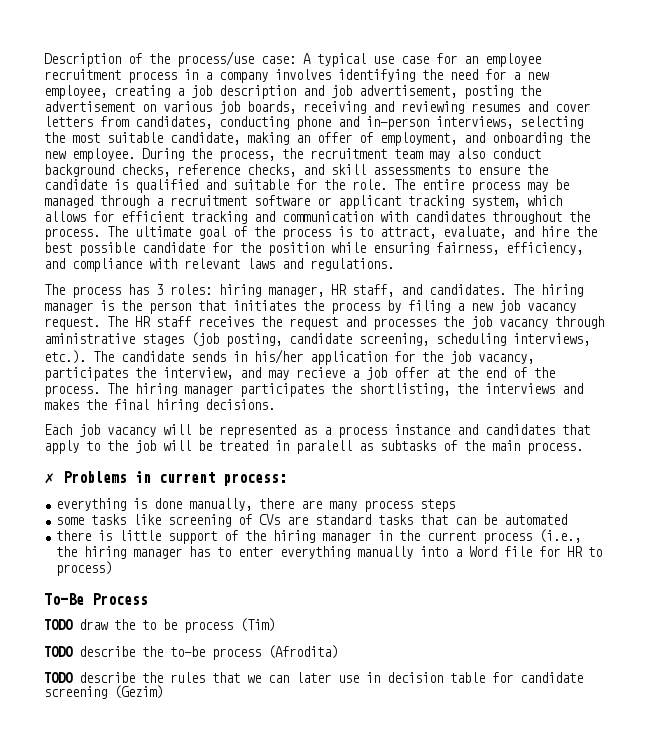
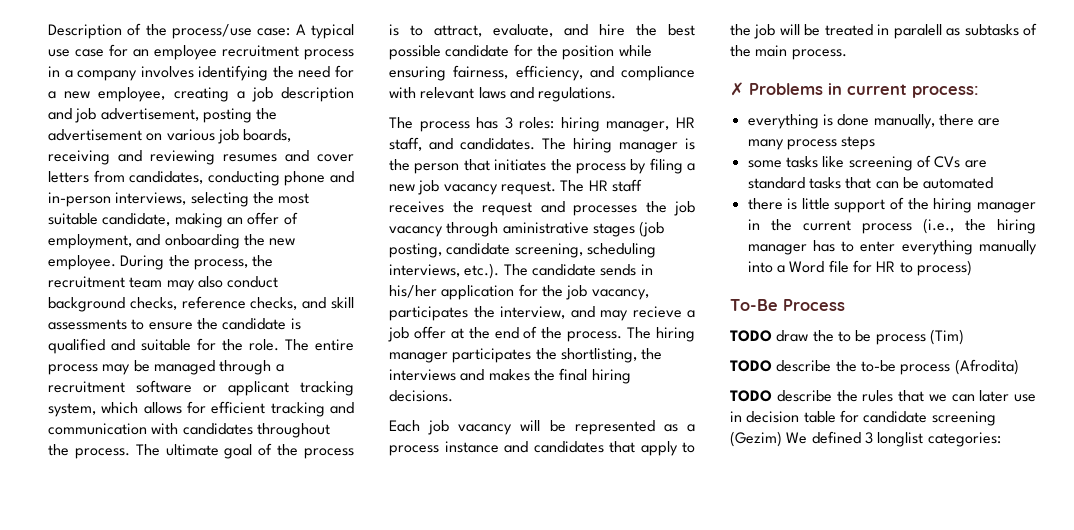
- TODO describe the rules that we can later use in decision table for candidate screening (Gezim)
+ TODO describe the rules that we can later use in decision table for candidate screening (Gezim) We defined 3 longlist categories:

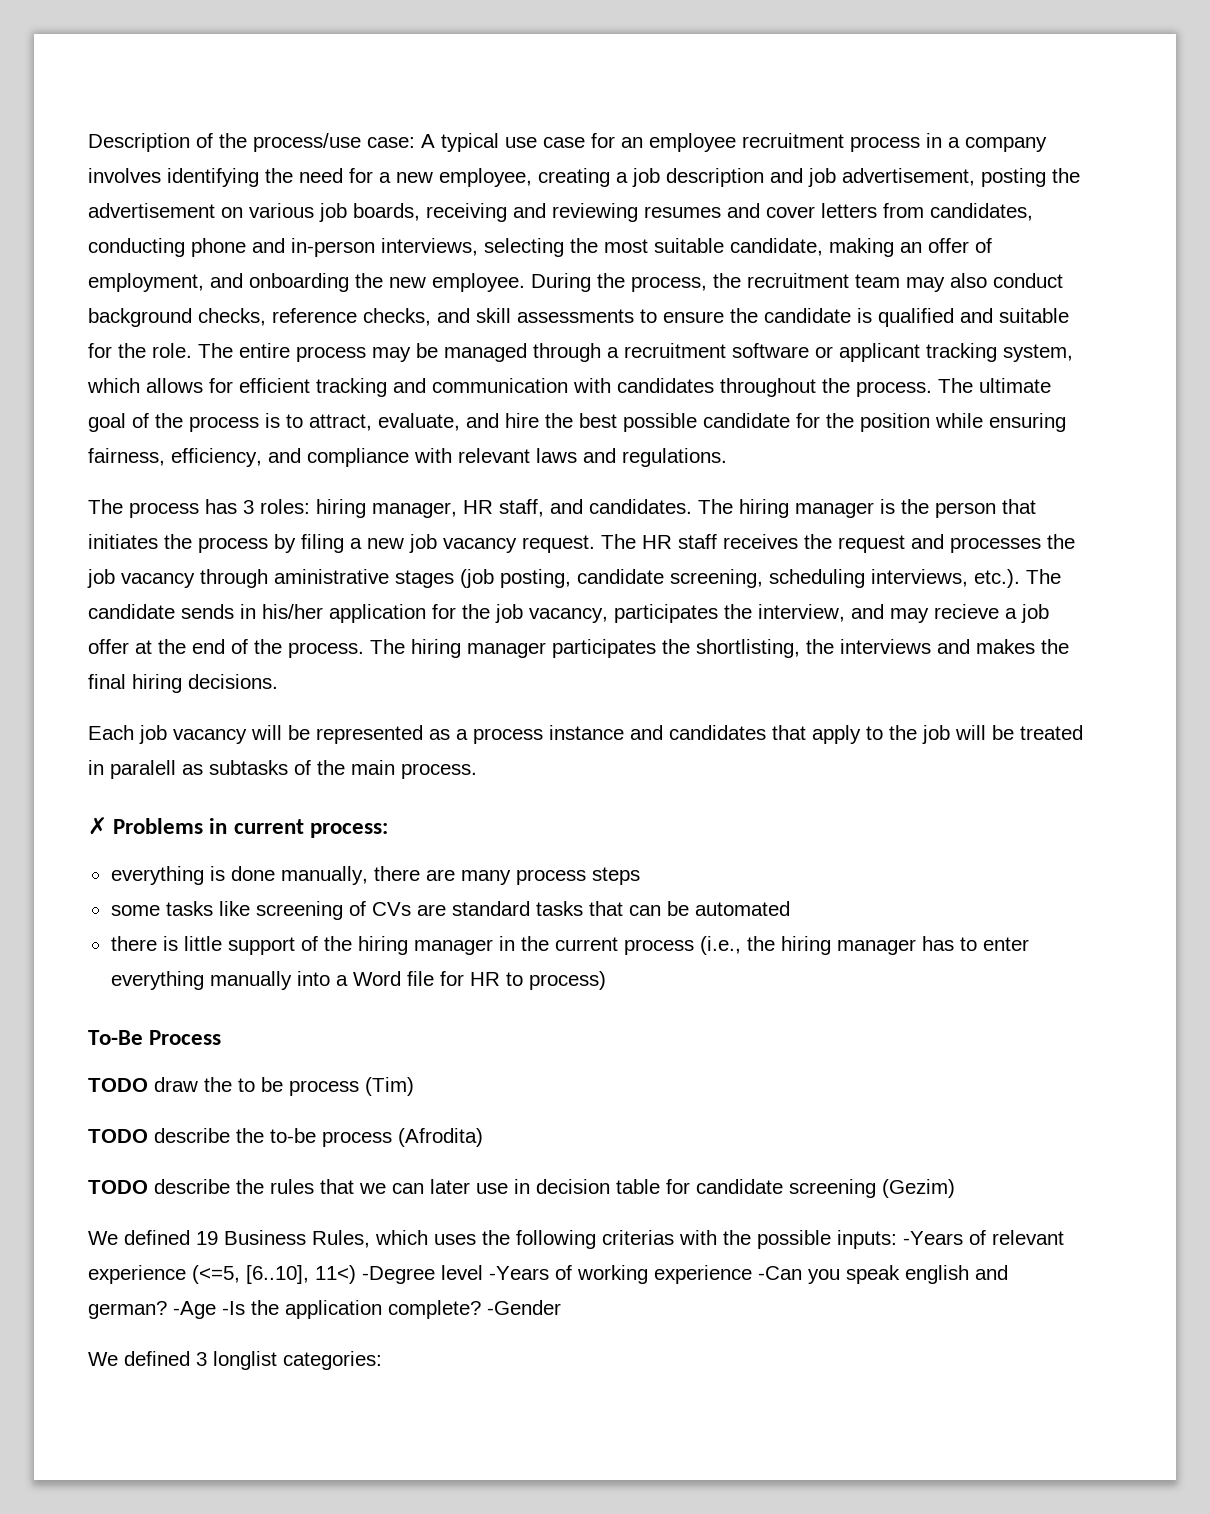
- TODO describe the rules that we can later use in decision table for candidate screening (Gezim) We defined 3 longlist categories:
+ TODO describe the rules that we can later use in decision table for candidate screening (Gezim)
+ We defined 19 Business Rules, which uses the following criterias with the possible inputs: -Years of relevant experience (<=5, [6..10], 11<) -Degree level -Years of working experience -Can you speak english and german? -Age -Is the application complete? -Gender
+ We defined 3 longlist categories:

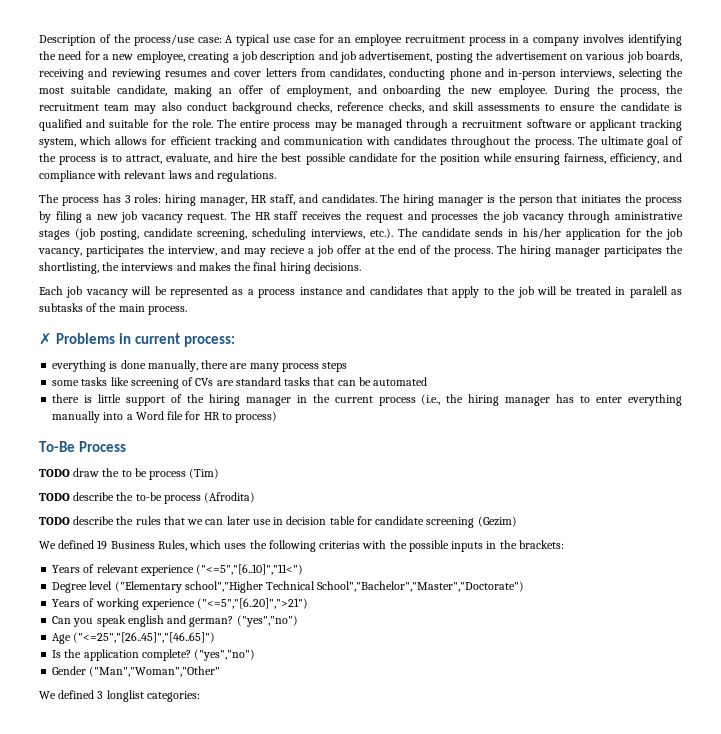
- We defined 19 Business Rules, which uses the following criterias with the possible inputs: -Years of relevant experience (<=5, [6..10], 11<) -Degree level -Years of working experience -Can you speak english and german? -Age -Is the application complete? -Gender
+ We defined 19 Business Rules, which uses the following criterias with the possible inputs in the brackets:
+ Years of relevant experience ("<=5","[6..10]","11<")
+ Degree level ("Elementary school","Higher Technical School","Bachelor","Master","Doctorate")
+ Years of working experience ("<=5","[6..20]",">21")
+ Can you speak english and german? ("yes","no")
+ Age ("<=25","[26..45]","[46..65]")
+ Is the application complete? ("yes","no")
+ Gender ("Man","Woman","Other"

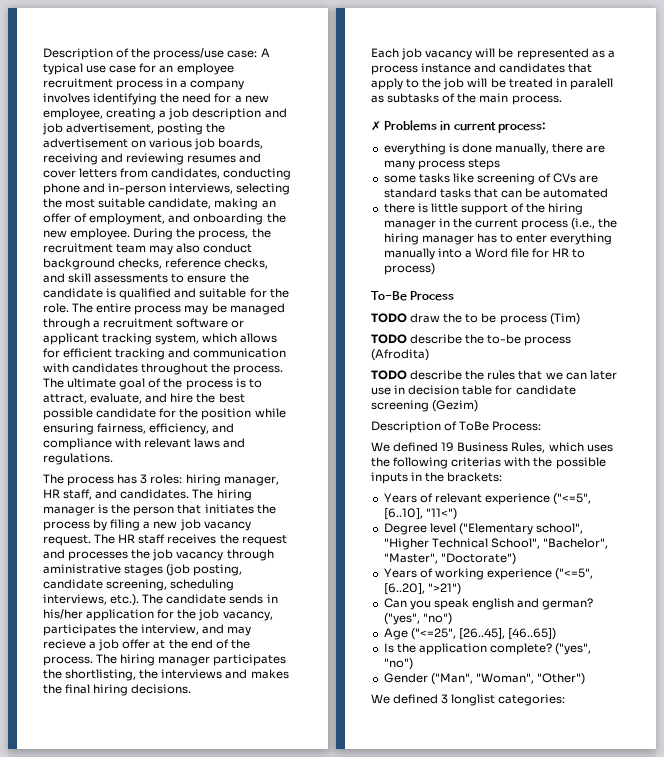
+ Description of ToBe Process:
- Years of relevant experience ("<=5","[6..10]","11<")
+ Years of relevant experience ("<=5", [6..10], "11<")
- Degree level ("Elementary school","Higher Technical School","Bachelor","Master","Doctorate")
+ Degree level ("Elementary school", "Higher Technical School", "Bachelor", "Master", "Doctorate")
- Years of working experience ("<=5","[6..20]",">21")
+ Years of working experience ("<=5", [6..20], ">21")
- Can you speak english and german? ("yes","no")
+ Can you speak english and german? ("yes", "no")
- Age ("<=25","[26..45]","[46..65]")
+ Age ("<=25", [26..45], [46..65])
- Is the application complete? ("yes","no")
+ Is the application complete? ("yes", "no")
- Gender ("Man","Woman","Other"
+ Gender ("Man", "Woman", "Other")

